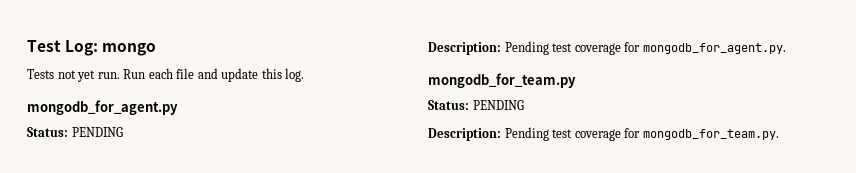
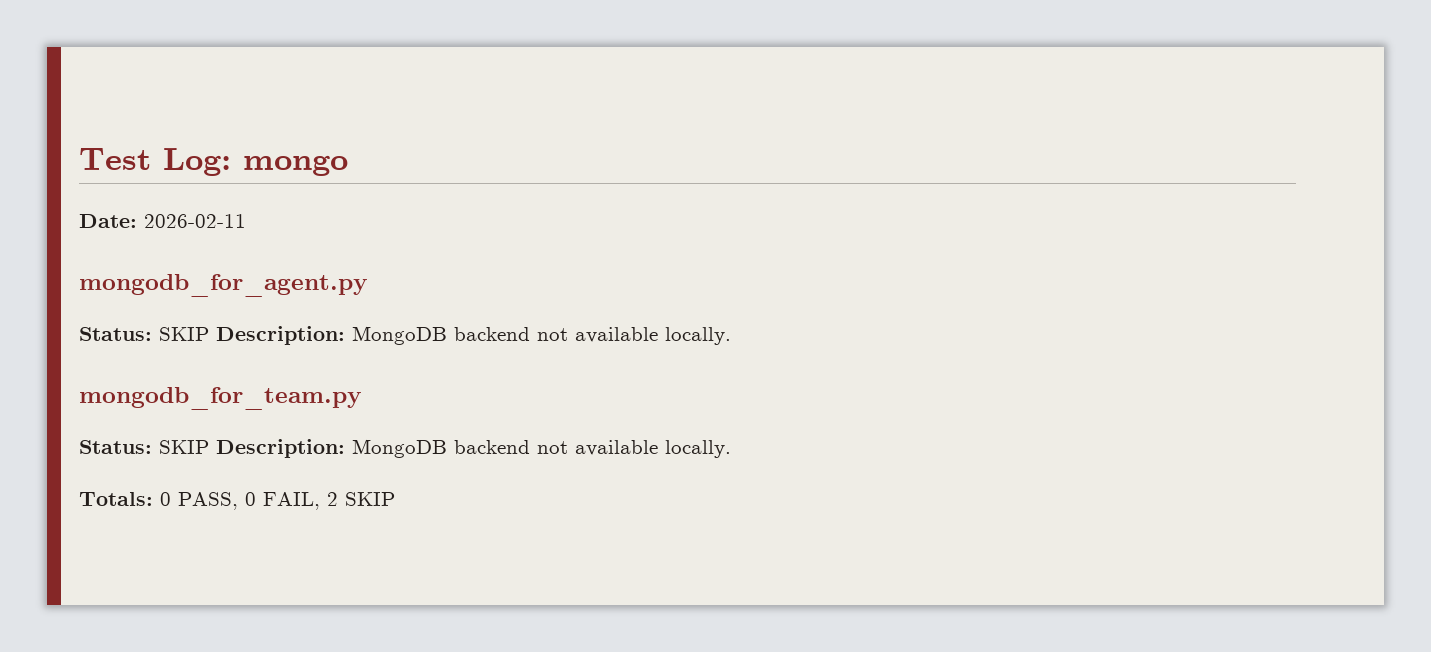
- Tests not yet run. Run each file and update this log.
+ Date: 2026-02-11
  mongodb_for_agent.py
- Status: PENDING
- Description: Pending test coverage for mongodb_for_agent.py.
+ Status: SKIP Description: MongoDB backend not available locally.
  mongodb_for_team.py
- Status: PENDING
- Description: Pending test coverage for mongodb_for_team.py.
+ Status: SKIP Description: MongoDB backend not available locally.
+ Totals: 0 PASS, 0 FAIL, 2 SKIP

